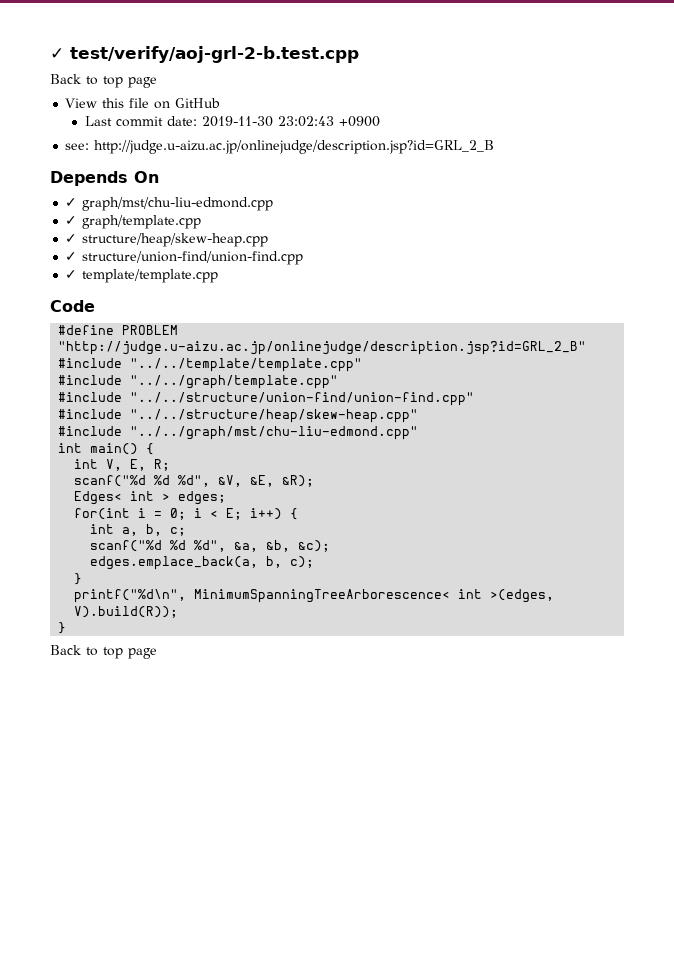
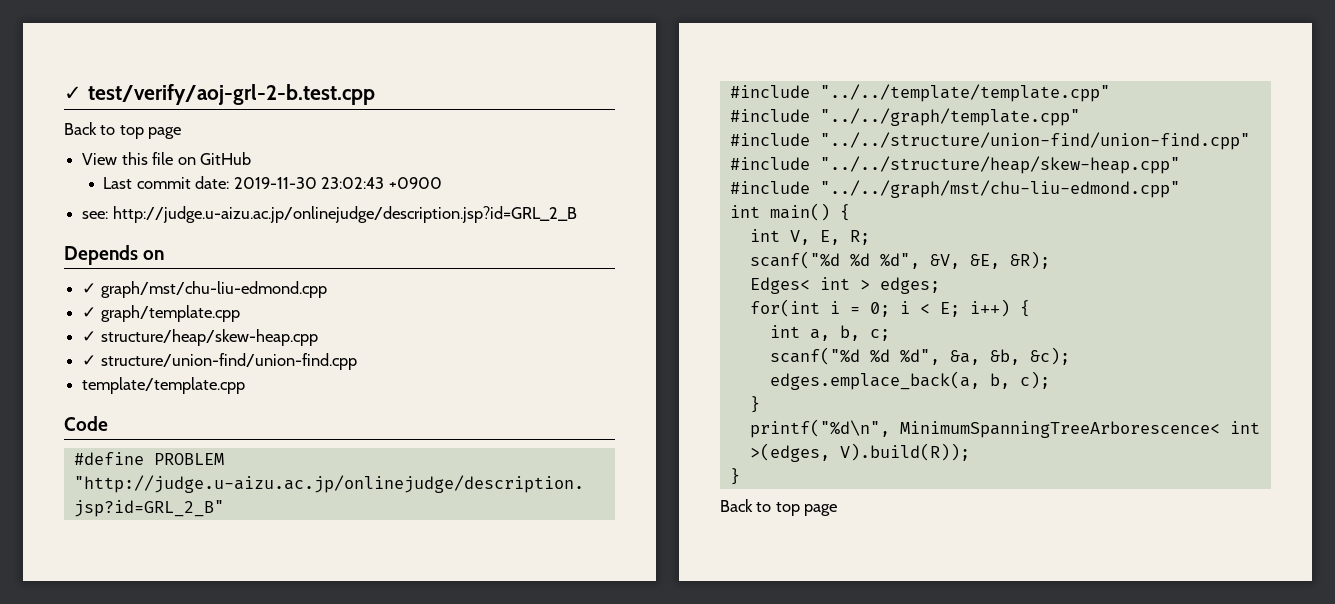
- Depends On
+ Depends on
- ✓ template/template.cpp
+ template/template.cpp

